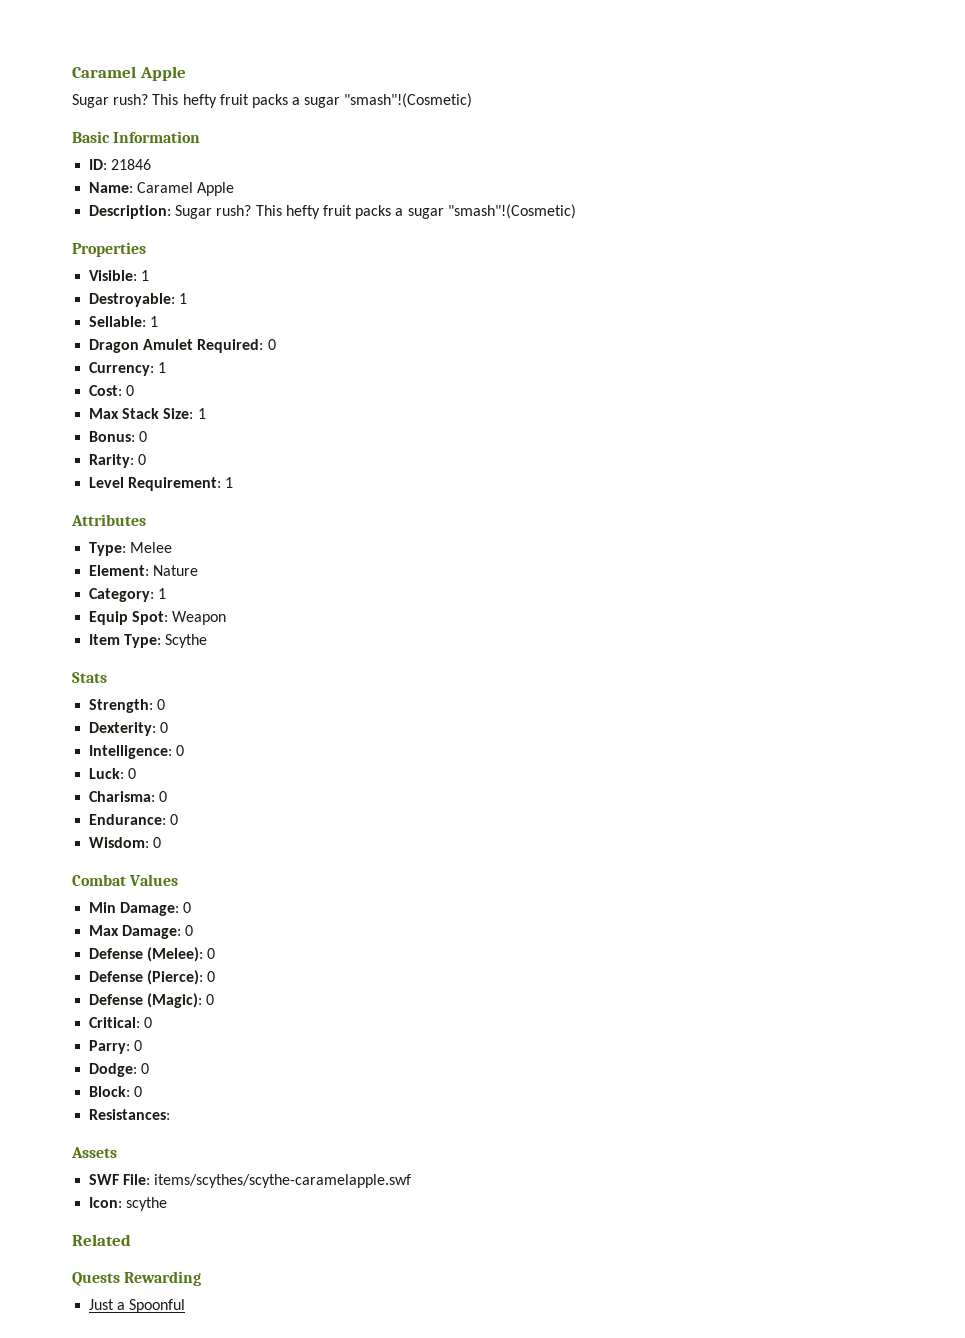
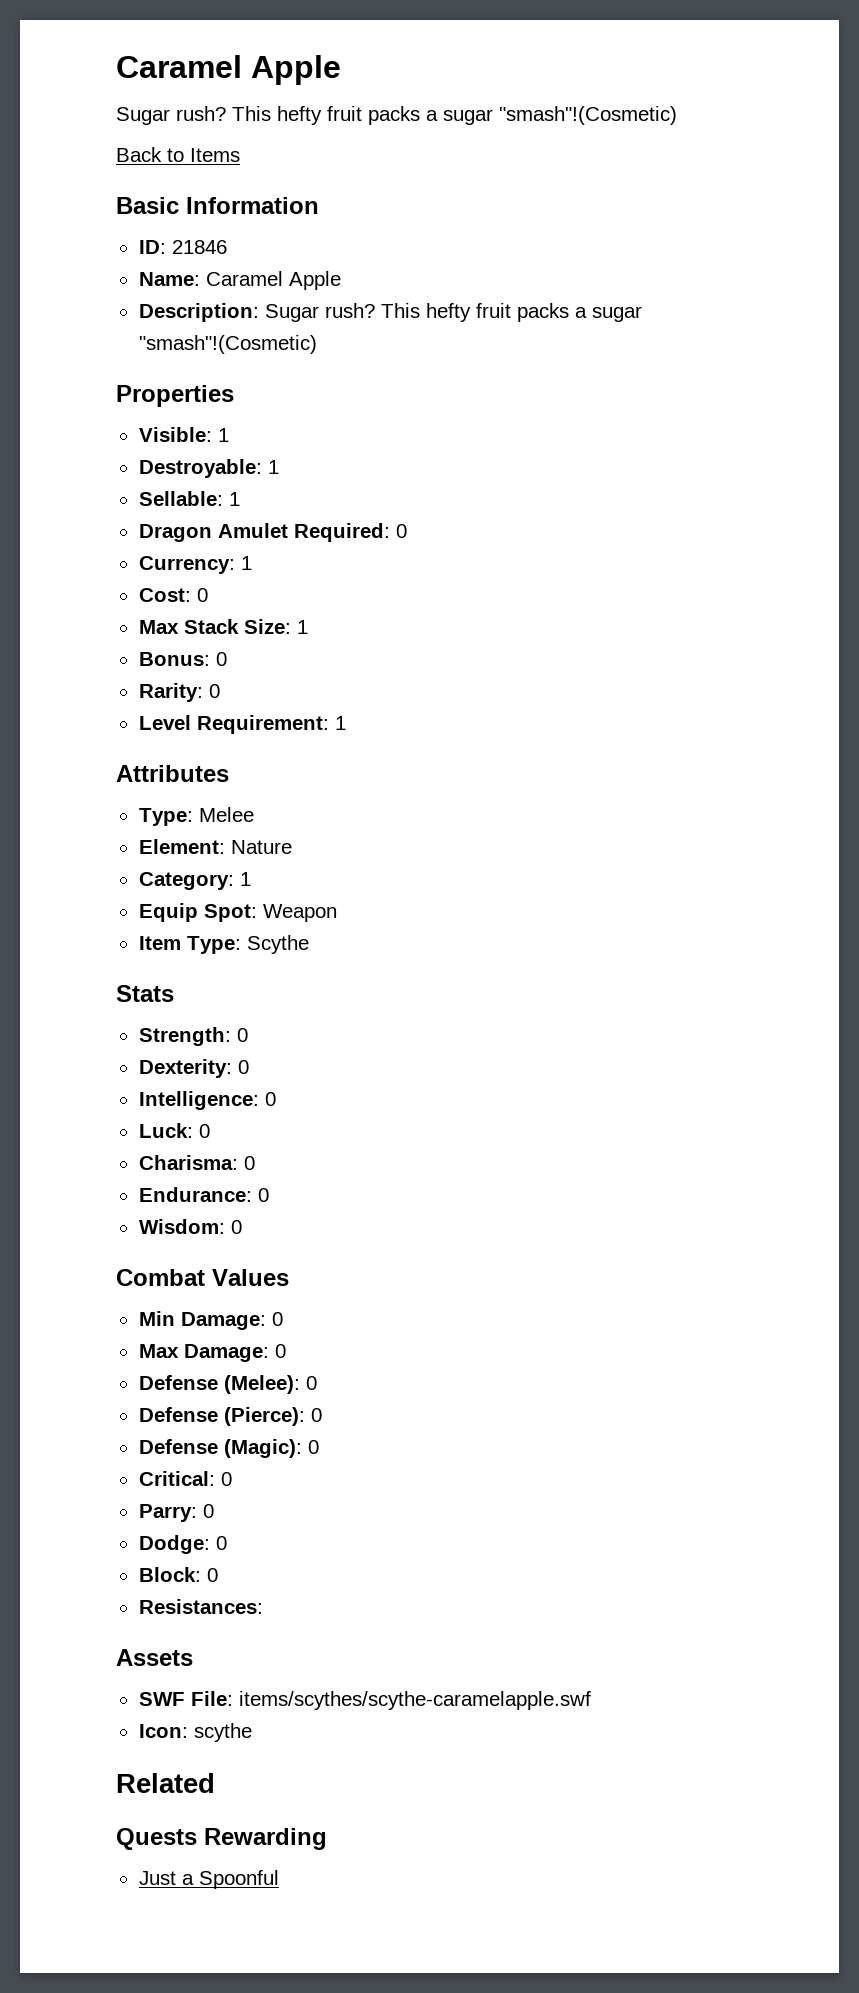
+ Back to Items

